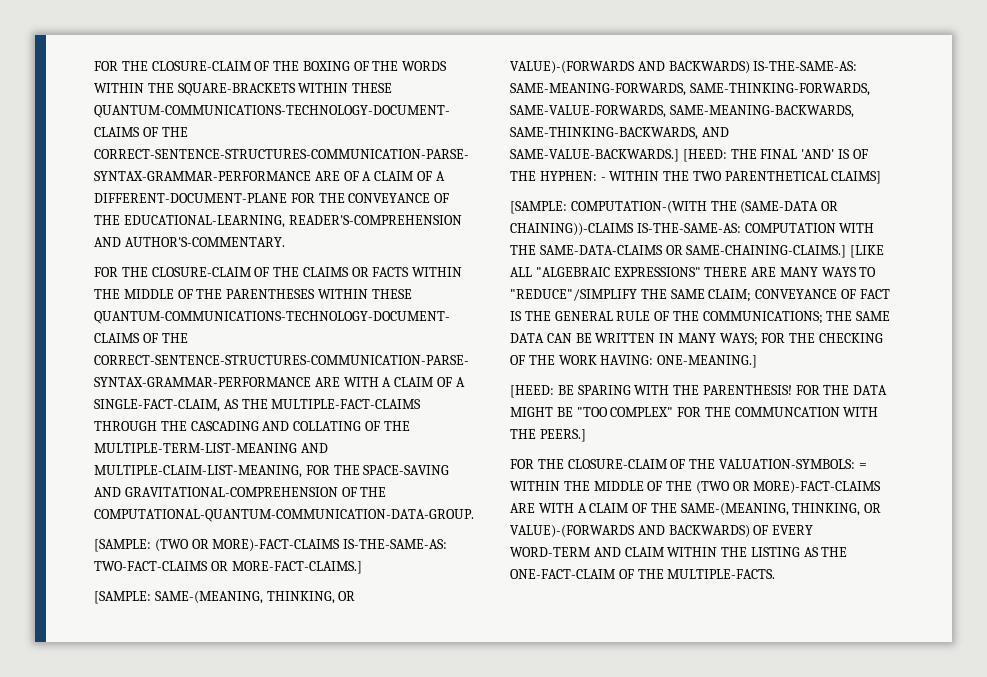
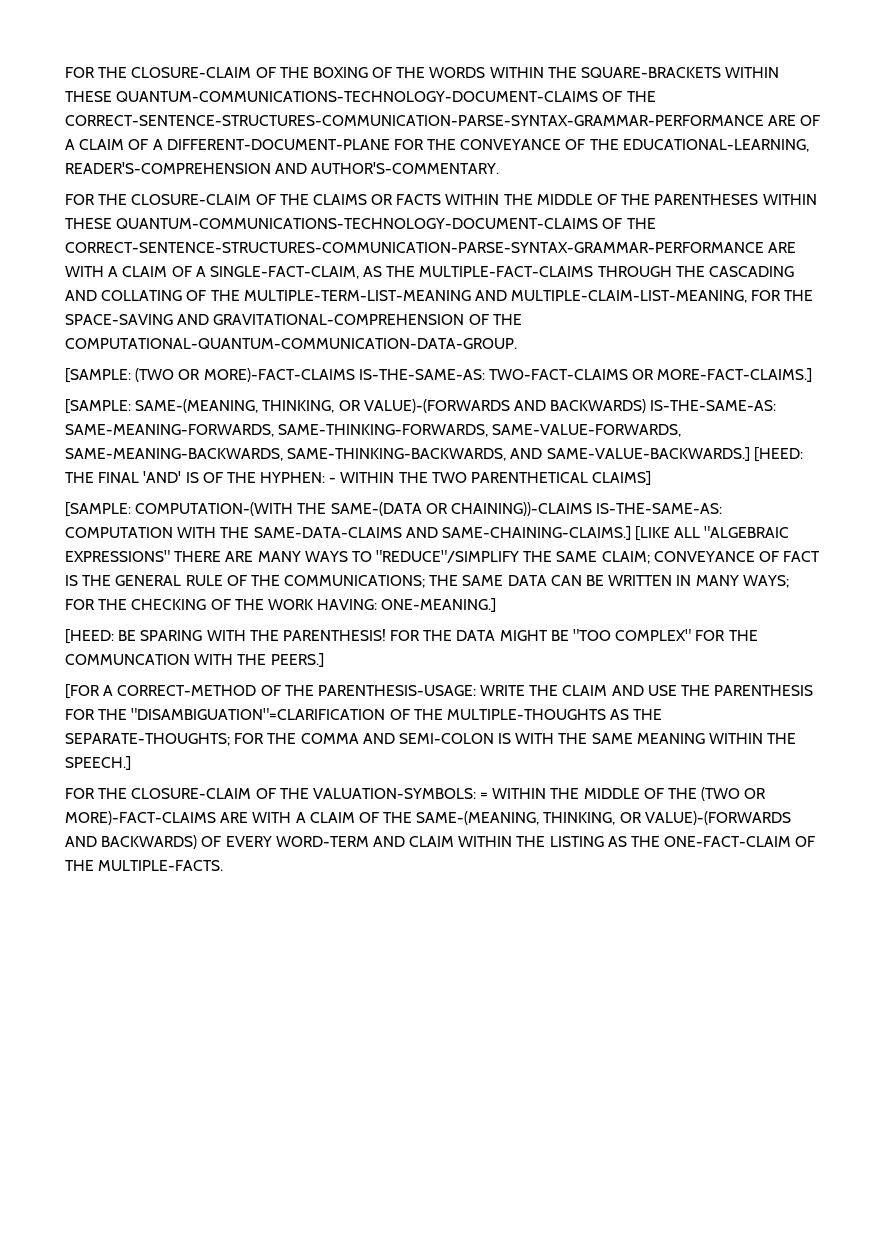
- [SAMPLE: COMPUTATION-(WITH THE (SAME-DATA OR CHAINING))-CLAIMS IS-THE-SAME-AS: COMPUTATION WITH THE SAME-DATA-CLAIMS OR SAME-CHAINING-CLAIMS.]
+ [SAMPLE: COMPUTATION-(WITH THE SAME-(DATA OR CHAINING))-CLAIMS IS-THE-SAME-AS: COMPUTATION WITH THE SAME-DATA-CLAIMS AND SAME-CHAINING-CLAIMS.]
+ [FOR A CORRECT-METHOD OF THE PARENTHESIS-USAGE: WRITE THE CLAIM AND USE THE PARENTHESIS FOR THE "DISAMBIGUATION"=CLARIFICATION OF THE MULTIPLE-THOUGHTS AS THE SEPARATE-THOUGHTS; FOR THE COMMA AND SEMI-COLON IS WITH THE SAME MEANING WITHIN THE SPEECH.]

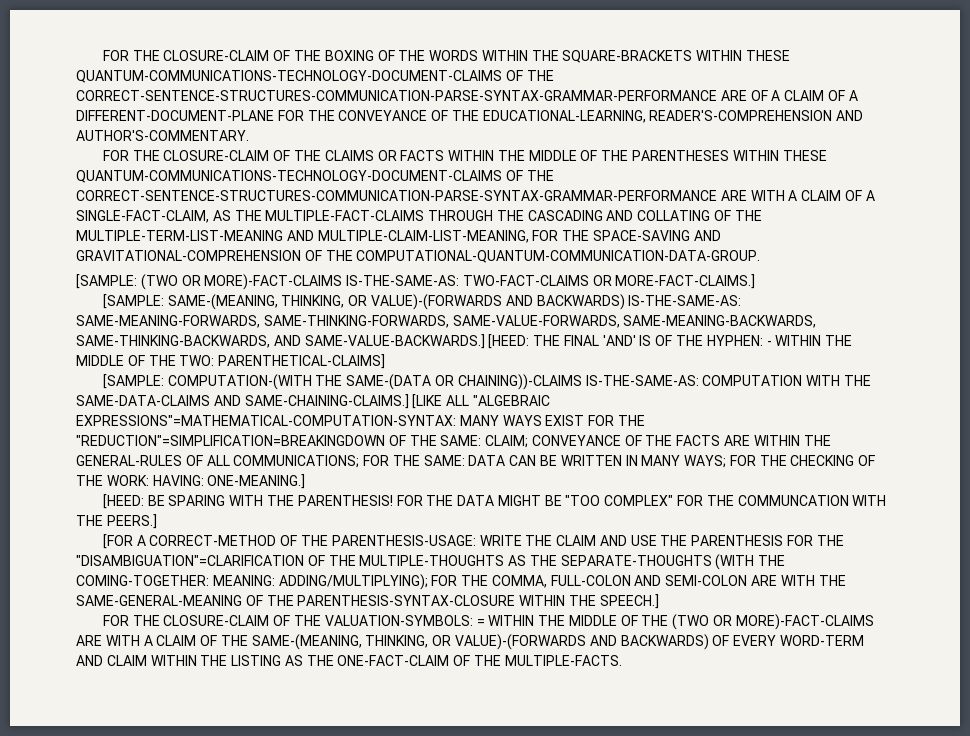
- [HEED: THE FINAL 'AND' IS OF THE HYPHEN: - WITHIN THE TWO PARENTHETICAL CLAIMS]
+ [HEED: THE FINAL 'AND' IS OF THE HYPHEN: - WITHIN THE MIDDLE OF THE TWO: PARENTHETICAL-CLAIMS]
- [LIKE ALL "ALGEBRAIC EXPRESSIONS" THERE ARE MANY WAYS TO "REDUCE"/SIMPLIFY THE SAME CLAIM; CONVEYANCE OF FACT IS THE GENERAL RULE OF THE COMMUNICATIONS; THE SAME DATA CAN BE WRITTEN IN MANY WAYS; FOR THE CHECKING OF THE WORK HAVING: ONE-MEANING.]
+ [LIKE ALL "ALGEBRAIC EXPRESSIONS"=MATHEMATICAL-COMPUTATION-SYNTAX: MANY WAYS EXIST FOR THE "REDUCTION"=SIMPLIFICATION=BREAKINGDOWN OF THE SAME: CLAIM; CONVEYANCE OF THE FACTS ARE WITHIN THE GENERAL-RULES OF ALL COMMUNICATIONS; FOR THE SAME: DATA CAN BE WRITTEN IN MANY WAYS; FOR THE CHECKING OF THE WORK: HAVING: ONE-MEANING.]
- [FOR A CORRECT-METHOD OF THE PARENTHESIS-USAGE: WRITE THE CLAIM AND USE THE PARENTHESIS FOR THE "DISAMBIGUATION"=CLARIFICATION OF THE MULTIPLE-THOUGHTS AS THE SEPARATE-THOUGHTS; FOR THE COMMA AND SEMI-COLON IS WITH THE SAME MEANING WITHIN THE SPEECH.]
+ [FOR A CORRECT-METHOD OF THE PARENTHESIS-USAGE: WRITE THE CLAIM AND USE THE PARENTHESIS FOR THE "DISAMBIGUATION"=CLARIFICATION OF THE MULTIPLE-THOUGHTS AS THE SEPARATE-THOUGHTS (WITH THE COMING-TOGETHER: MEANING: ADDING/MULTIPLYING); FOR THE COMMA, FULL-COLON AND SEMI-COLON ARE WITH THE SAME-GENERAL-MEANING OF THE PARENTHESIS-SYNTAX-CLOSURE WITHIN THE SPEECH.]

